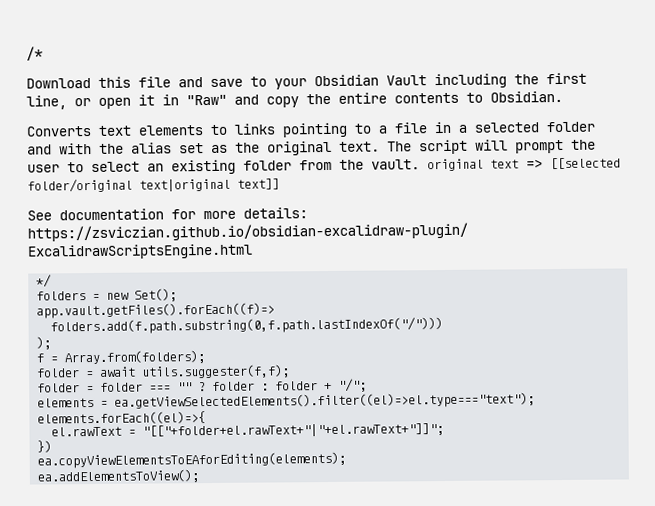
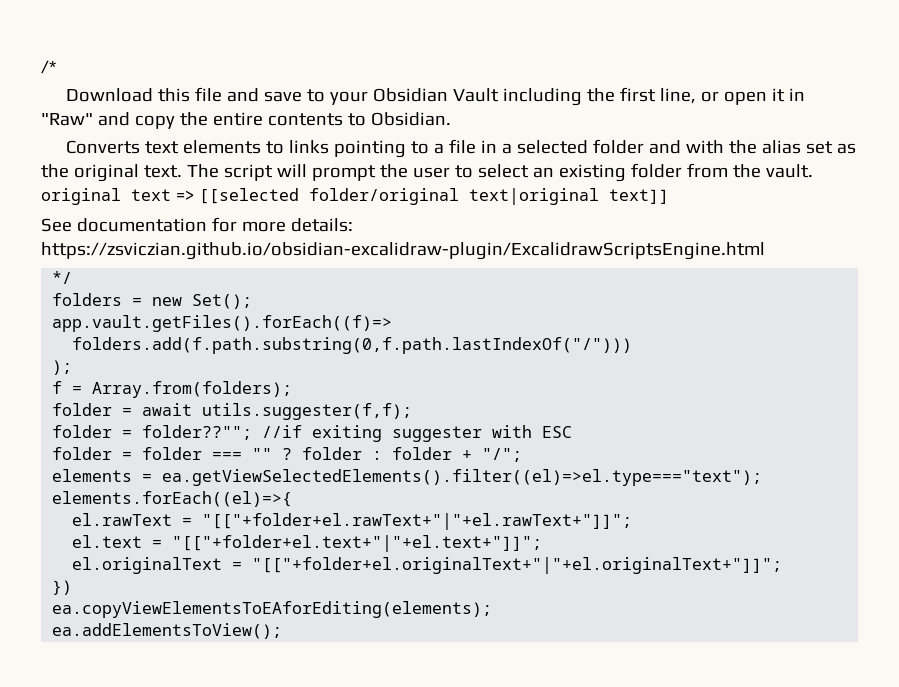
+ folder = folder??""; //if exiting suggester with ESC
+ el.text = "[["+folder+el.text+"|"+el.text+"]]";
+ el.originalText = "[["+folder+el.originalText+"|"+el.originalText+"]]";

